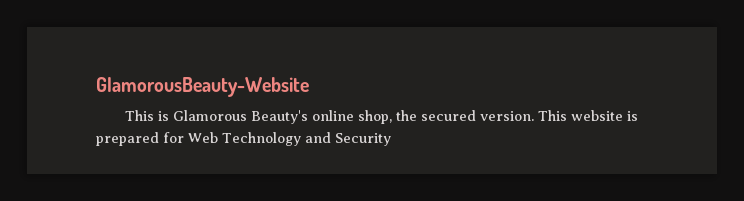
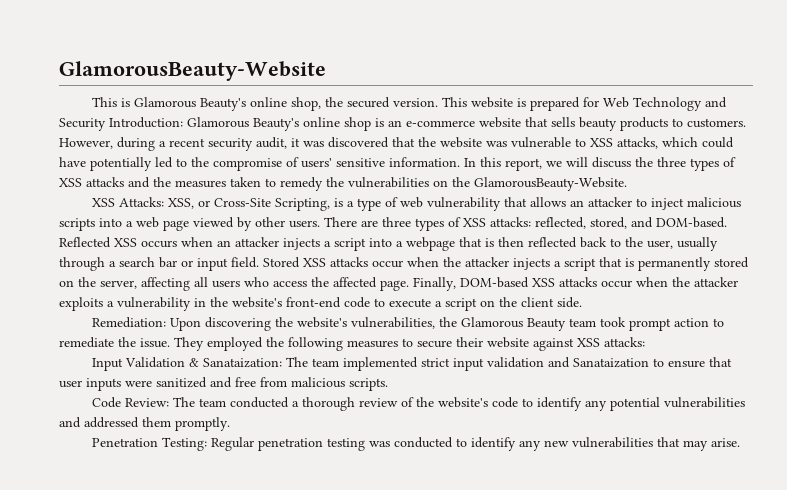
- This website is prepared for Web Technology and Security
+ This website is prepared for Web Technology and Security Introduction: Glamorous Beauty's online shop is an e-commerce website that sells beauty products to customers. However, during a recent security audit, it was discovered that the website was vulnerable to XSS attacks, which could have potentially led to the compromise of users' sensitive information. In this report, we will discuss the three types of XSS attacks and the measures taken to remedy the vulnerabilities on the GlamorousBeauty-Website.
+ XSS Attacks: XSS, or Cross-Site Scripting, is a type of web vulnerability that allows an attacker to inject malicious scripts into a web page viewed by other users. There are three types of XSS attacks: reflected, stored, and DOM-based. Reflected XSS occurs when an attacker injects a script into a webpage that is then reflected back to the user, usually through a search bar or input field. Stored XSS attacks occur when the attacker injects a script that is permanently stored on the server, affecting all users who access the affected page. Finally, DOM-based XSS attacks occur when the attacker exploits a vulnerability in the website's front-end code to execute a script on the client side.
+ Remediation: Upon discovering the website's vulnerabilities, the Glamorous Beauty team took prompt action to remediate the issue. They employed the following measures to secure their website against XSS attacks:
+ Input Validation & Sanataization: The team implemented strict input validation and Sanataization to ensure that user inputs were sanitized and free from malicious scripts.
+ Code Review: The team conducted a thorough review of the website's code to identify any potential vulnerabilities and addressed them promptly.
+ Penetration Testing: Regular penetration testing was conducted to identify any new vulnerabilities that may arise.

